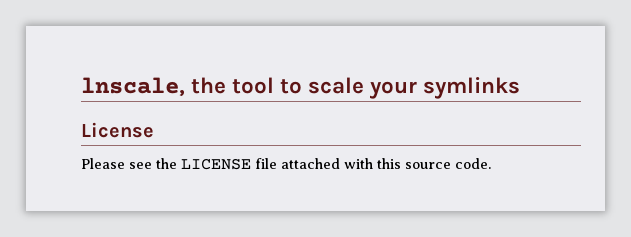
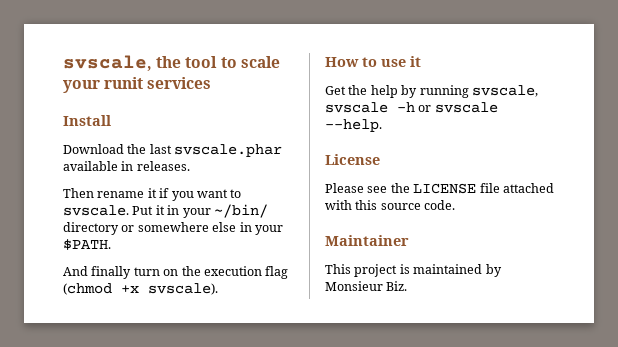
- lnscale, the tool to scale your symlinks
+ svscale, the tool to scale your runit services
+ Install
+ Download the last svscale.phar available in releases.
+ Then rename it if you want to svscale. Put it in your ~/bin/ directory or somewhere else in your $PATH.
+ And finally turn on the execution flag (chmod +x svscale).
+ How to use it
+ Get the help by running svscale, svscale -h or svscale --help.
+ Maintainer
+ This project is maintained by Monsieur Biz.

